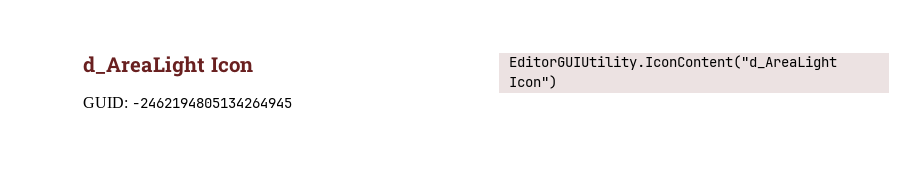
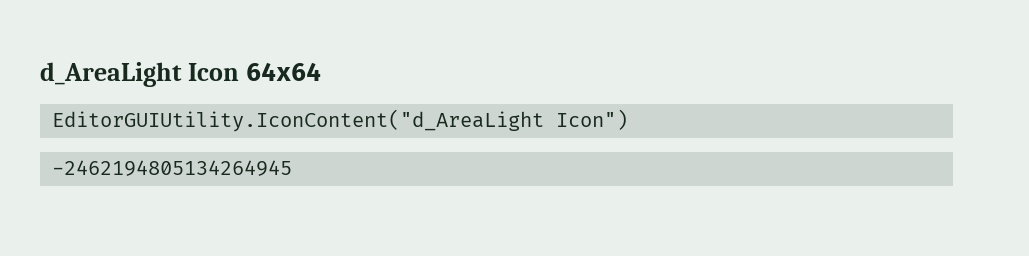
- d_AreaLight Icon
- GUID: -2462194805134264945
+ d_AreaLight Icon 64x64
+ -2462194805134264945

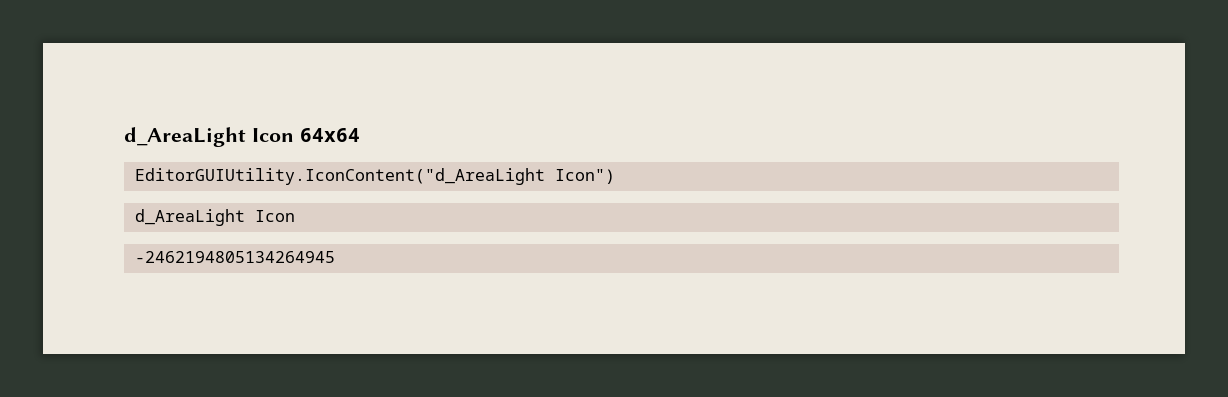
  EditorGUIUtility.IconContent("d_AreaLight Icon")
+ d_AreaLight Icon

